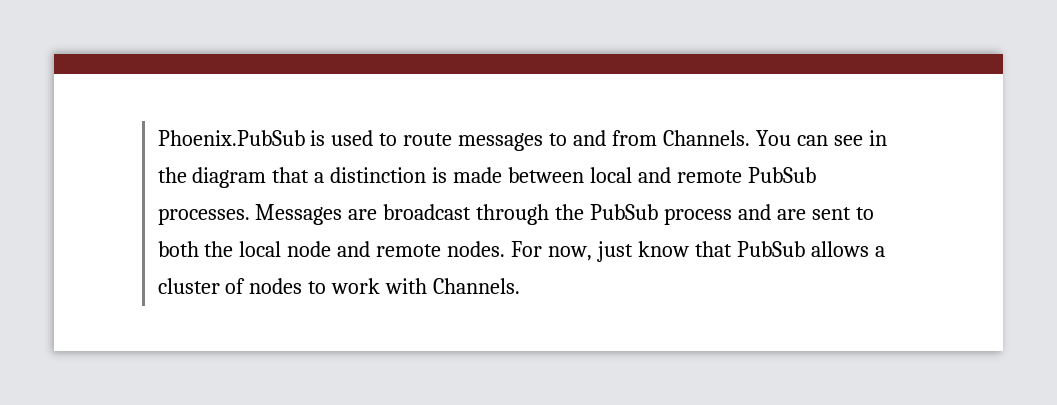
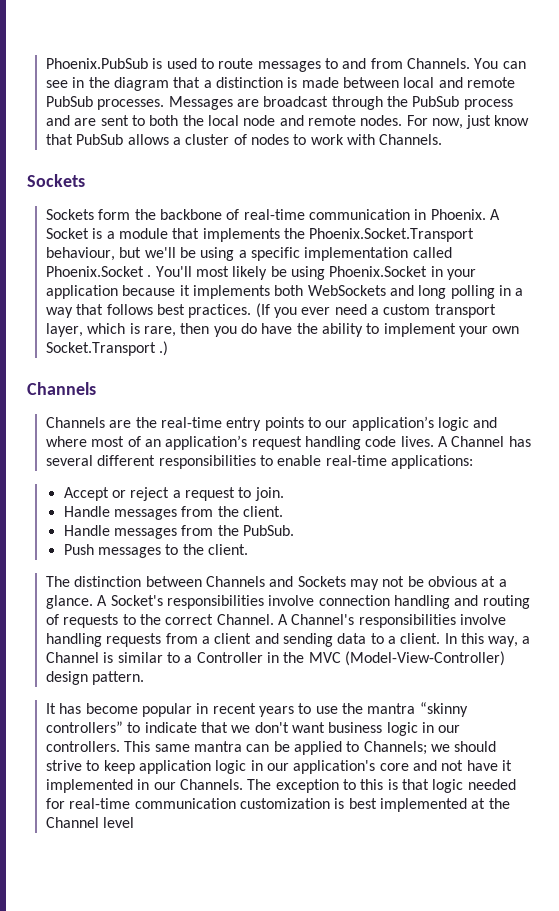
  For now, just know that PubSub allows a cluster of nodes to work with Channels.
+ Sockets
+ Sockets form the backbone of real-time communication in Phoenix. A Socket is a module that implements the Phoenix.Socket.Transport behaviour, but we'll be using a specific implementation called Phoenix.Socket . You'll most likely be using Phoenix.Socket in your application because it implements both WebSockets and long polling in a way that follows best practices. (If you ever need a custom transport layer, which is rare, then you do have the ability to implement your own Socket.Transport .)
+ Channels
+ Channels are the real-time entry points to our application’s logic and where most of an application’s request handling code lives. A Channel has several different responsibilities to enable real-time applications:
+ Accept or reject a request to join.
+ Handle messages from the client.
+ Handle messages from the PubSub.
+ Push messages to the client.
+ The distinction between Channels and Sockets may not be obvious at a glance. A Socket's responsibilities involve connection handling and routing of requests to the correct Channel. A Channel's responsibilities involve handling requests from a client and sending data to a client. In this way, a Channel is similar to a Controller in the MVC (Model-View-Controller) design pattern.
+ It has become popular in recent years to use the mantra “skinny controllers” to indicate that we don't want business logic in our controllers. This same mantra can be applied to Channels; we should strive to keep application logic in our application's core and not have it implemented in our Channels. The exception to this is that logic needed for real-time communication customization is best implemented at the Channel level

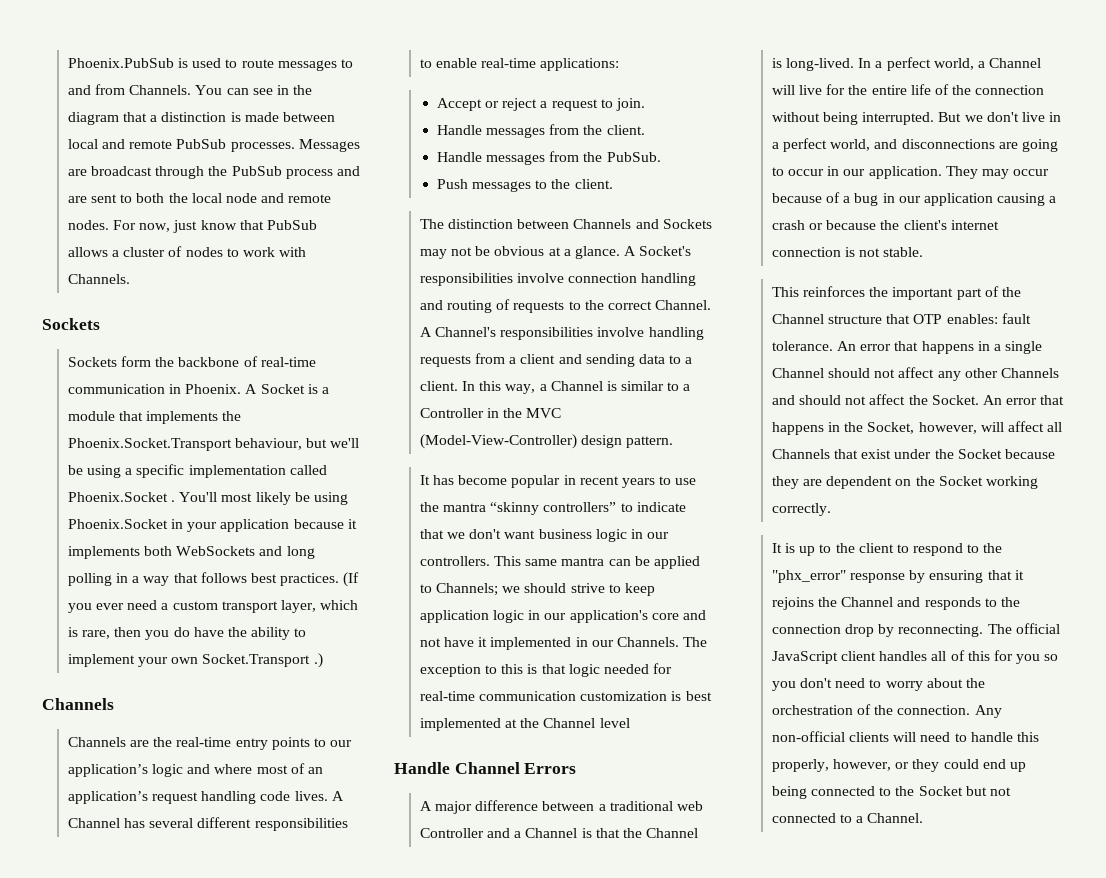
+ Handle Channel Errors
+ A major difference between a traditional web Controller and a Channel is that the Channel is long-lived. In a perfect world, a Channel will live for the entire life of the connection without being interrupted. But we don't live in a perfect world, and disconnections are going to occur in our application. They may occur because of a bug in our application causing a crash or because the client's internet connection is not stable.
+ This reinforces the important part of the Channel structure that OTP enables: fault tolerance. An error that happens in a single Channel should not affect any other Channels and should not affect the Socket. An error that happens in the Socket, however, will affect all Channels that exist under the Socket because they are dependent on the Socket working correctly.
+ It is up to the client to respond to the "phx_error" response by ensuring that it rejoins the Channel and responds to the connection drop by reconnecting. The official JavaScript client handles all of this for you so you don't need to worry about the orchestration of the connection. Any non-official clients will need to handle this properly, however, or they could end up being connected to the Socket but not connected to a Channel.

